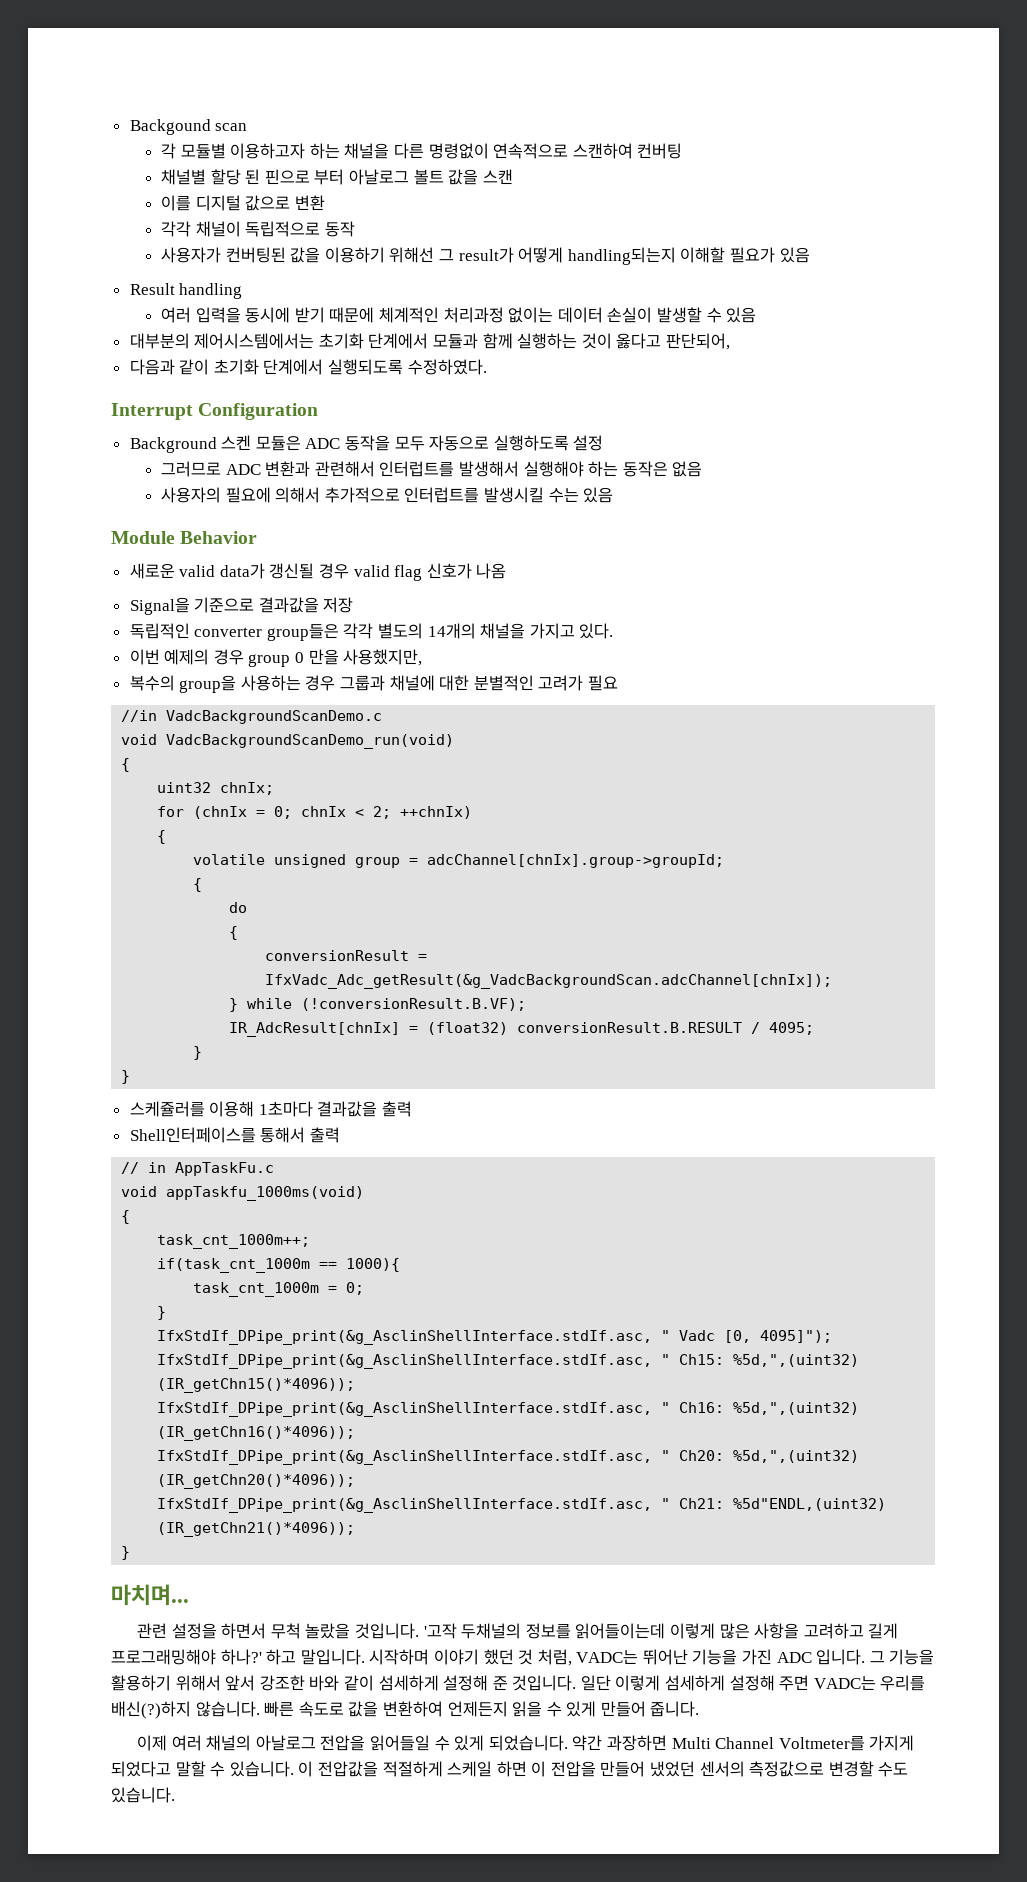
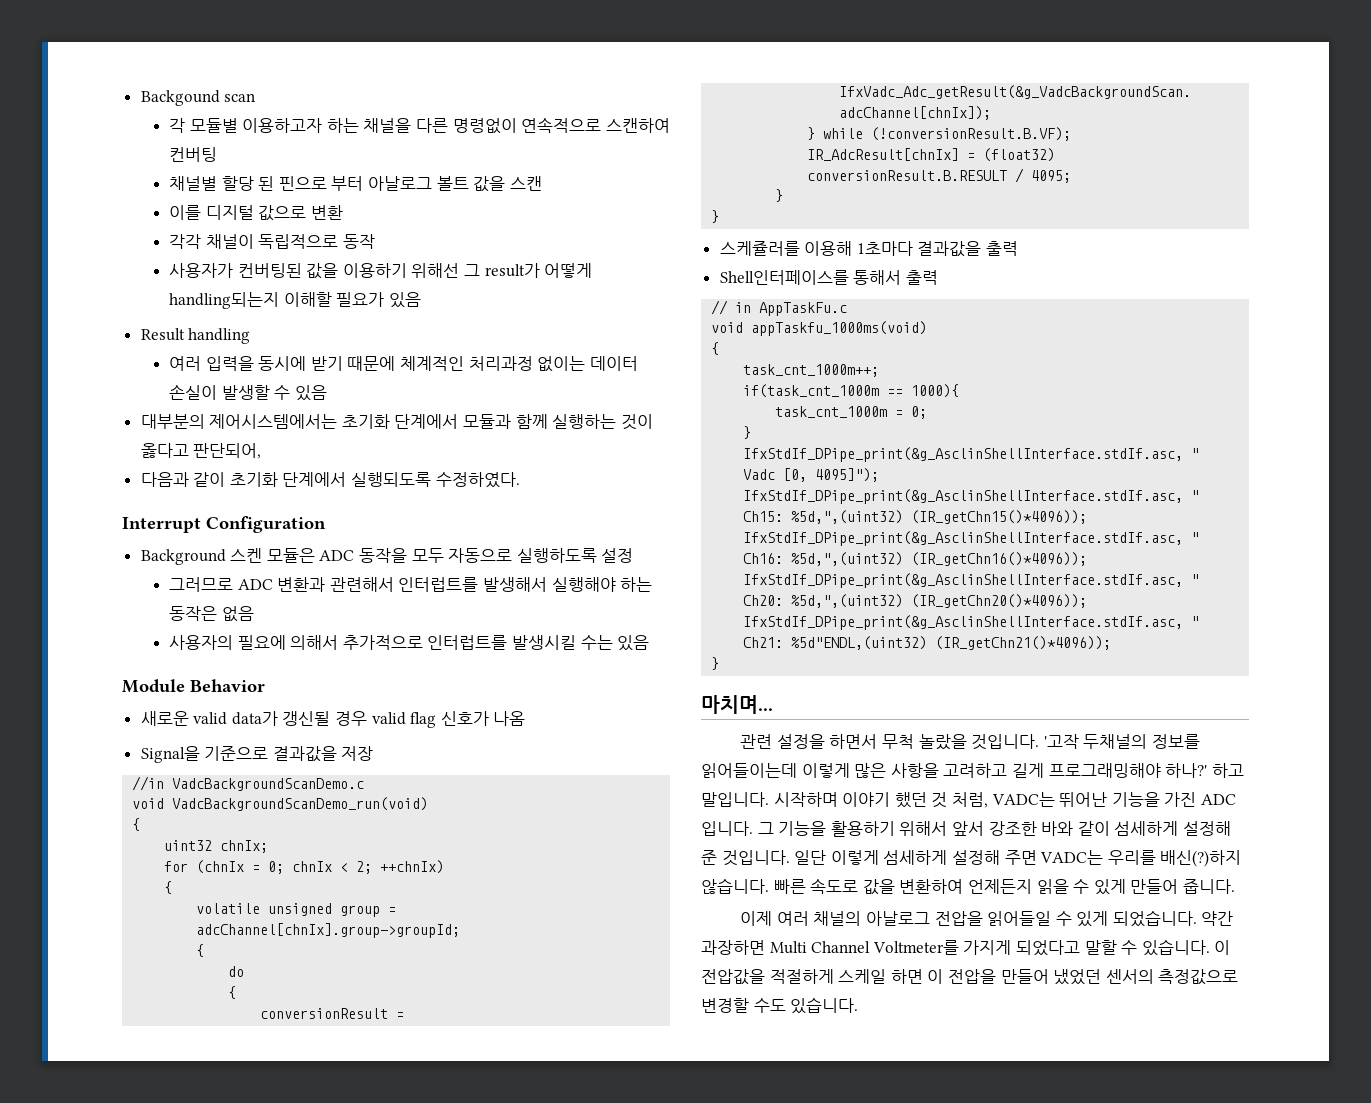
- 독립적인 converter group들은 각각 별도의 14개의 채널을 가지고 있다.
- 이번 예제의 경우 group 0 만을 사용했지만,
- 복수의 group을 사용하는 경우 그룹과 채널에 대한 분별적인 고려가 필요

